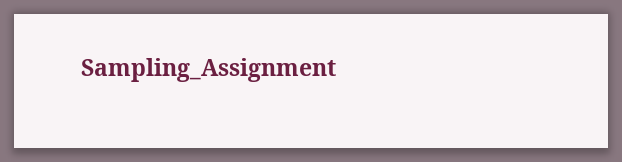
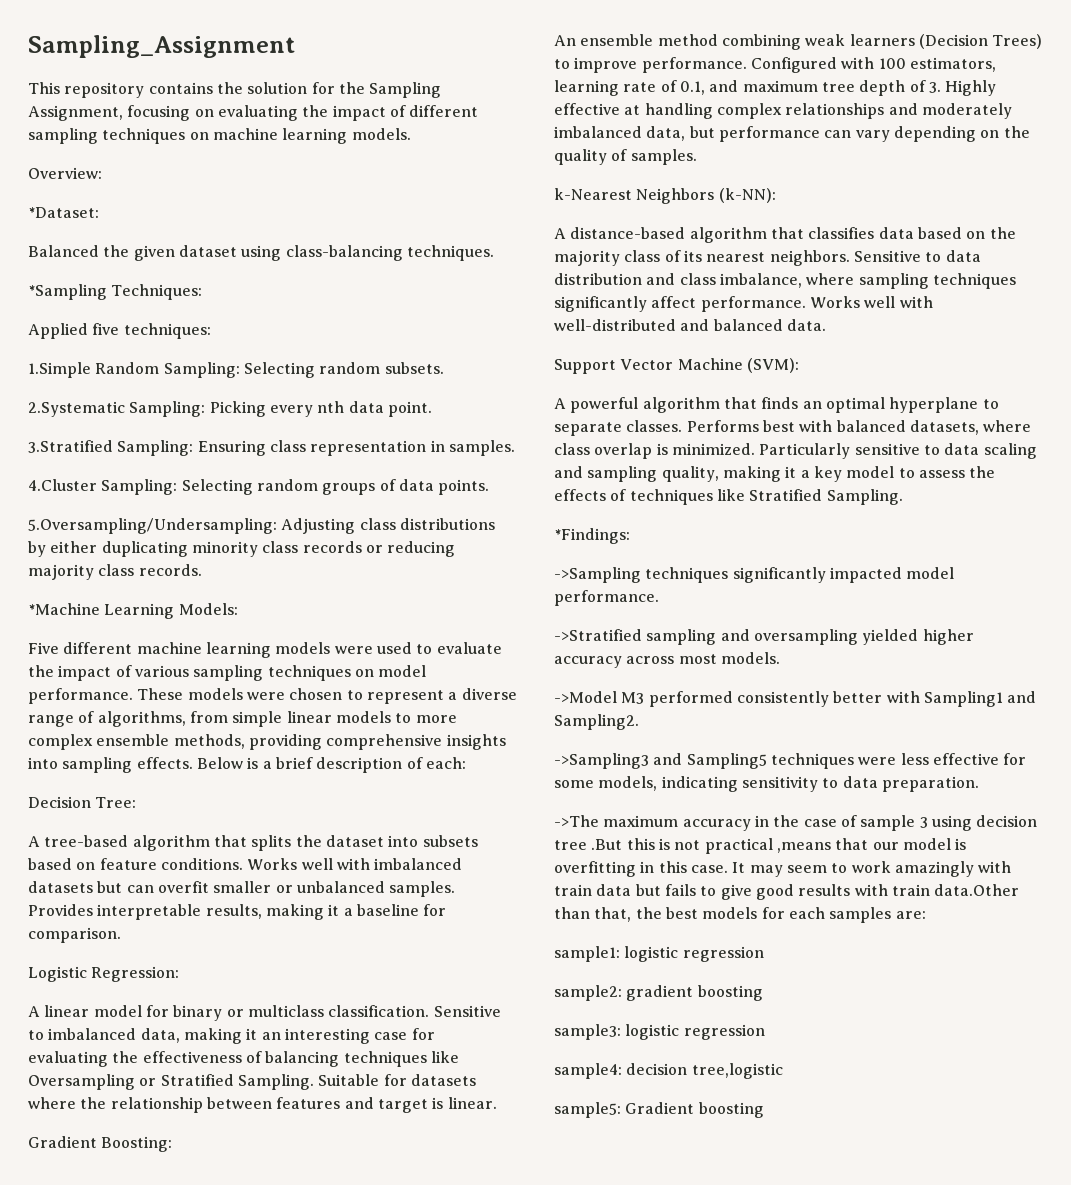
+ This repository contains the solution for the Sampling Assignment, focusing on evaluating the impact of different sampling techniques on machine learning models.
+ Overview:
+ *Dataset:
+ Balanced the given dataset using class-balancing techniques.
+ *Sampling Techniques:
+ Applied five techniques:
+ 1.Simple Random Sampling: Selecting random subsets.
+ 2.Systematic Sampling: Picking every nth data point.
+ 3.Stratified Sampling: Ensuring class representation in samples.
+ 4.Cluster Sampling: Selecting random groups of data points.
+ 5.Oversampling/Undersampling: Adjusting class distributions by either duplicating minority class records or reducing majority class records.
+ *Machine Learning Models:
+ Five different machine learning models were used to evaluate the impact of various sampling techniques on model performance. These models were chosen to represent a diverse range of algorithms, from simple linear models to more complex ensemble methods, providing comprehensive insights into sampling effects. Below is a brief description of each:
+ Decision Tree:
+ A tree-based algorithm that splits the dataset into subsets based on feature conditions. Works well with imbalanced datasets but can overfit smaller or unbalanced samples. Provides interpretable results, making it a baseline for comparison.
+ Logistic Regression:
+ A linear model for binary or multiclass classification. Sensitive to imbalanced data, making it an interesting case for evaluating the effectiveness of balancing techniques like Oversampling or Stratified Sampling. Suitable for datasets where the relationship between features and target is linear.
+ Gradient Boosting:
+ An ensemble method combining weak learners (Decision Trees) to improve performance. Configured with 100 estimators, learning rate of 0.1, and maximum tree depth of 3. Highly effective at handling complex relationships and moderately imbalanced data, but performance can vary depending on the quality of samples.
+ k-Nearest Neighbors (k-NN):
+ A distance-based algorithm that classifies data based on the majority class of its nearest neighbors. Sensitive to data distribution and class imbalance, where sampling techniques significantly affect performance. Works well with well-distributed and balanced data.
+ Support Vector Machine (SVM):
+ A powerful algorithm that finds an optimal hyperplane to separate classes. Performs best with balanced datasets, where class overlap is minimized. Particularly sensitive to data scaling and sampling quality, making it a key model to assess the effects of techniques like Stratified Sampling.
+ *Findings:
+ ->Sampling techniques significantly impacted model performance.
+ ->Stratified sampling and oversampling yielded higher accuracy across most models.
+ ->Model M3 performed consistently better with Sampling1 and Sampling2.
+ ->Sampling3 and Sampling5 techniques were less effective for some models, indicating sensitivity to data preparation.
+ ->The maximum accuracy in the case of sample 3 using decision tree .But this is not practical ,means that our model is overfitting in this case. It may seem to work amazingly with train data but fails to give good results with train data.Other than that, the best models for each samples are:
+ sample1: logistic regression
+ sample2: gradient boosting
+ sample3: logistic regression
+ sample4: decision tree,logistic
+ sample5: Gradient boosting

